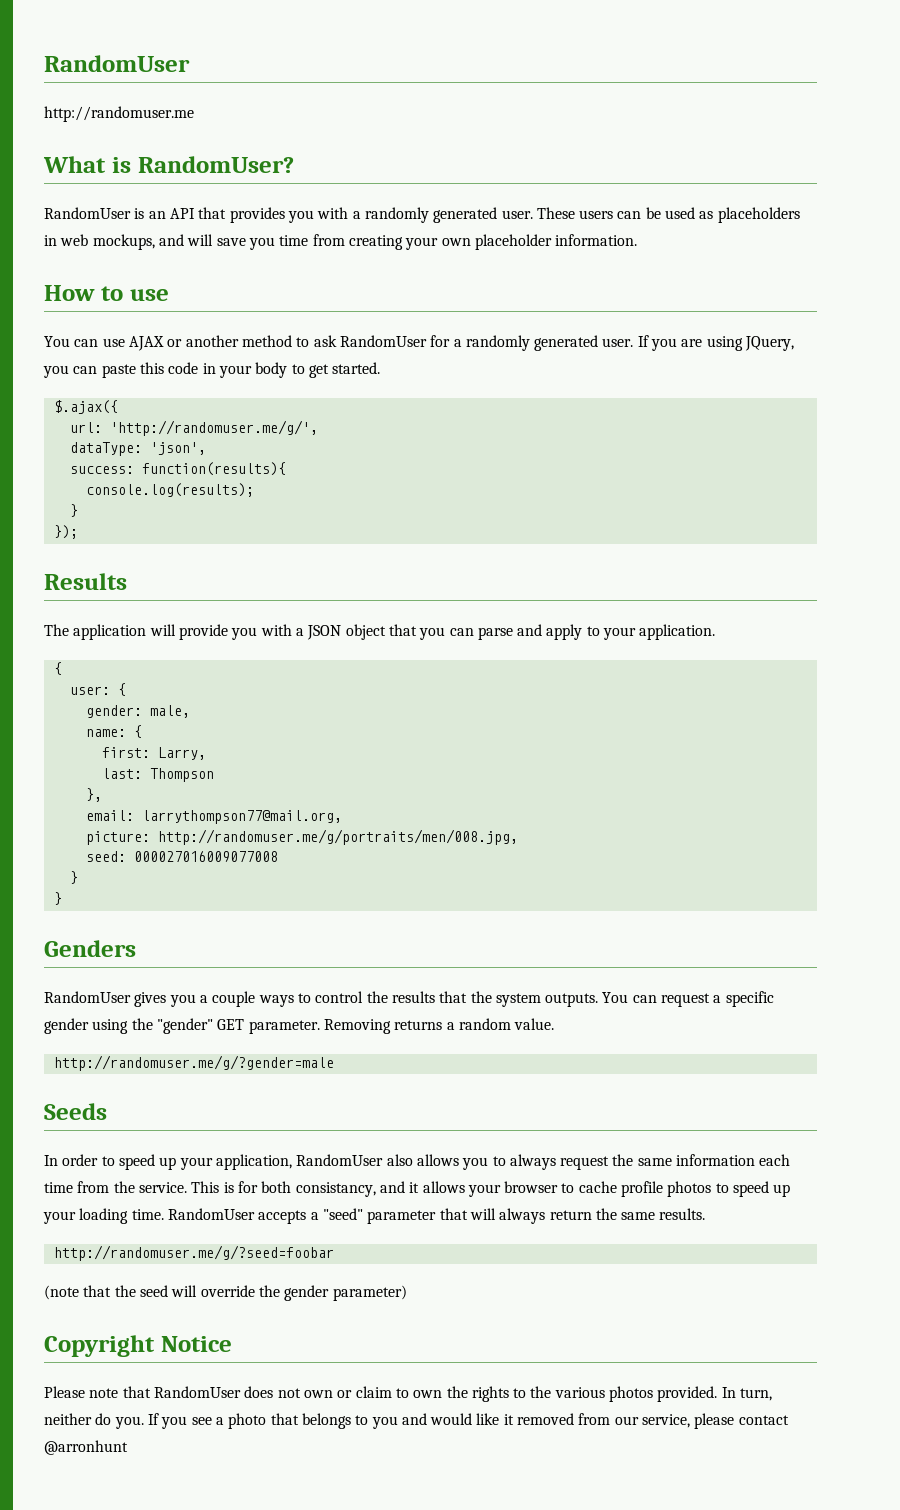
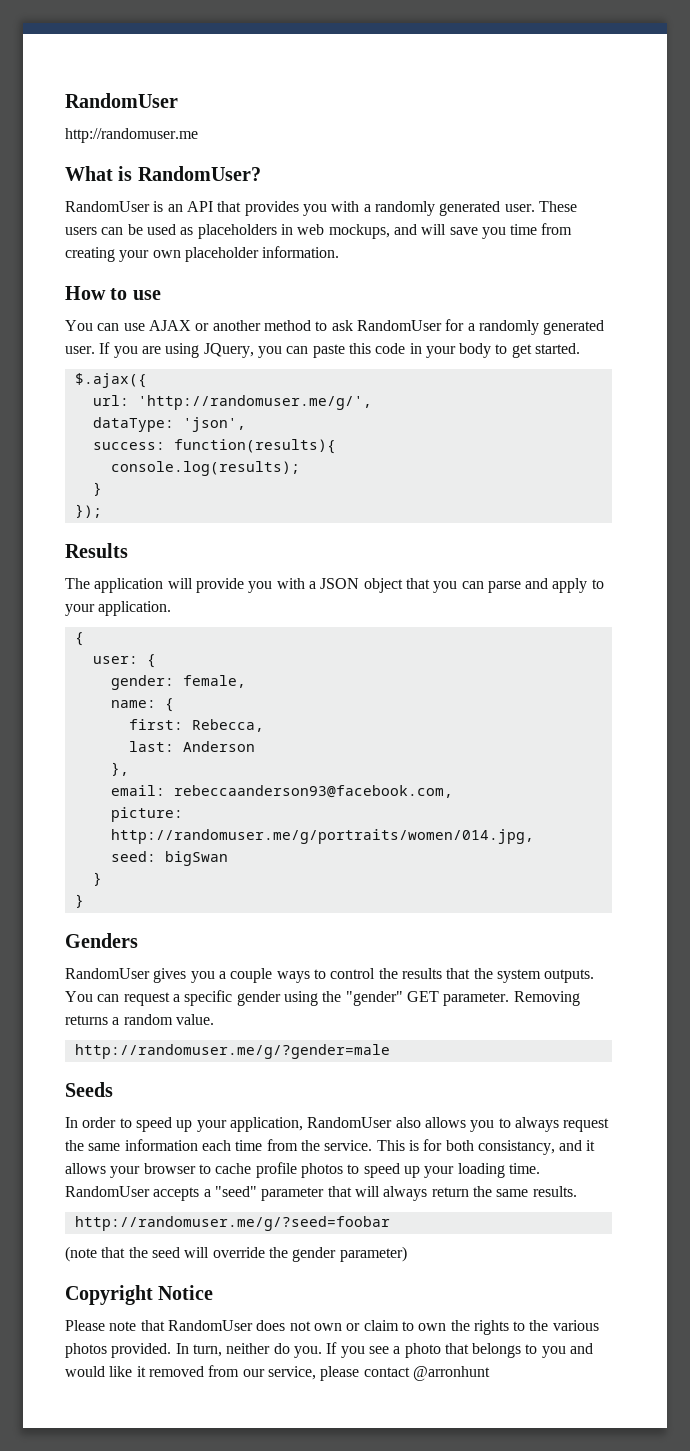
- gender: male,
+ gender: female,
- first: Larry,
+ first: Rebecca,
- last: Thompson
+ last: Anderson
- email: larrythompson77@mail.org,
+ email: rebeccaanderson93@facebook.com,
- picture: http://randomuser.me/g/portraits/men/008.jpg,
+ picture: http://randomuser.me/g/portraits/women/014.jpg,
- seed: 000027016009077008
+ seed: bigSwan

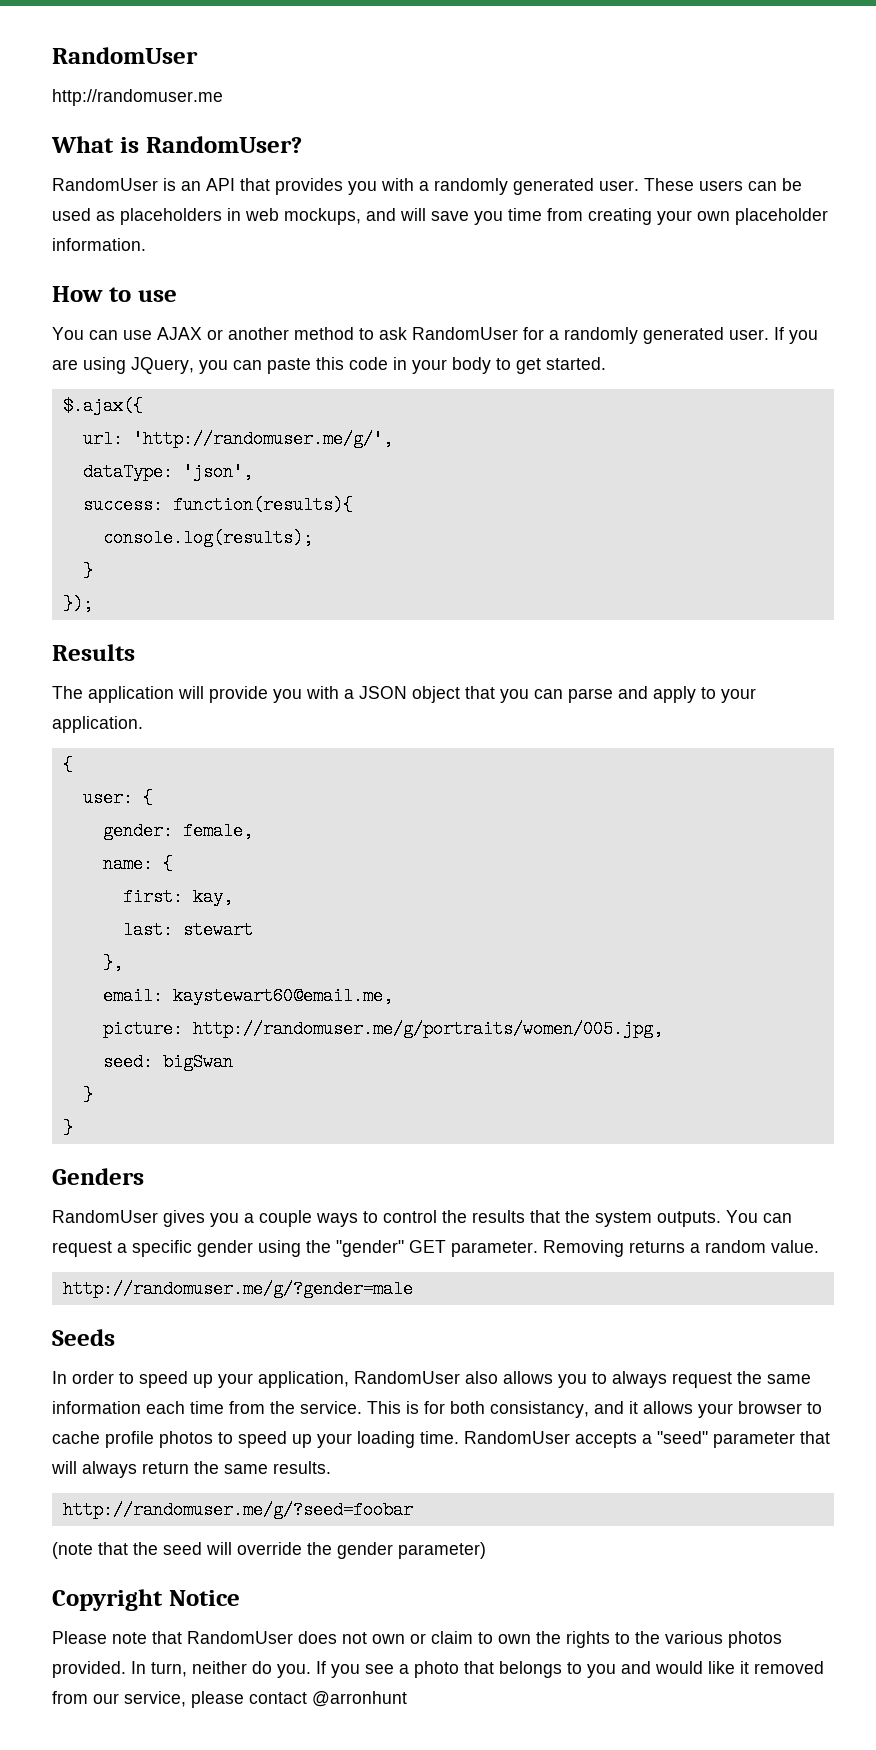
- first: Rebecca,
+ first: kay,
- last: Anderson
+ last: stewart
- email: rebeccaanderson93@facebook.com,
+ email: kaystewart60@email.me,
- picture: http://randomuser.me/g/portraits/women/014.jpg,
+ picture: http://randomuser.me/g/portraits/women/005.jpg,

